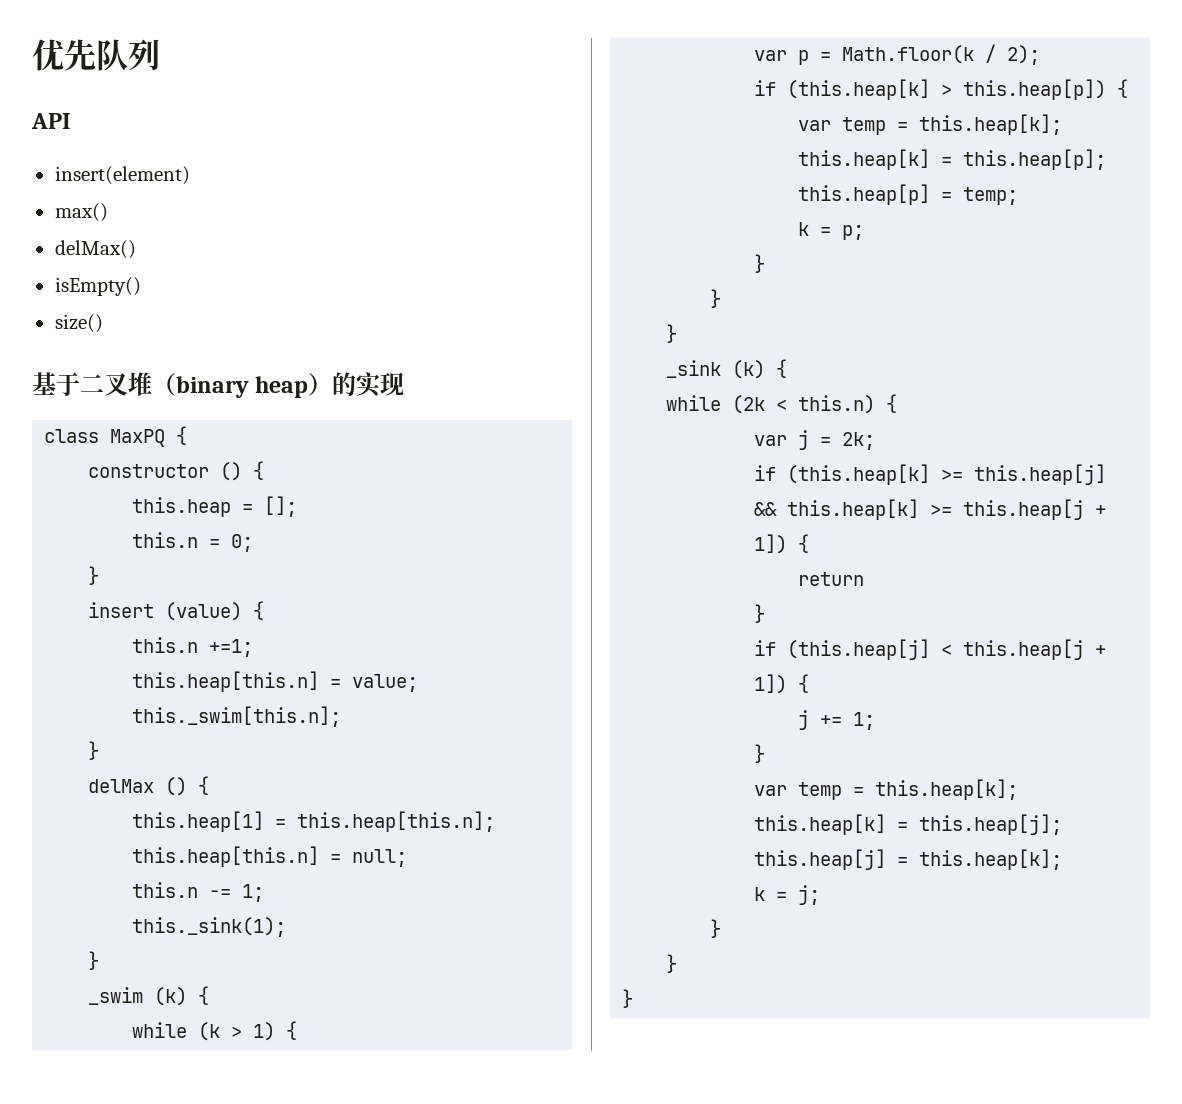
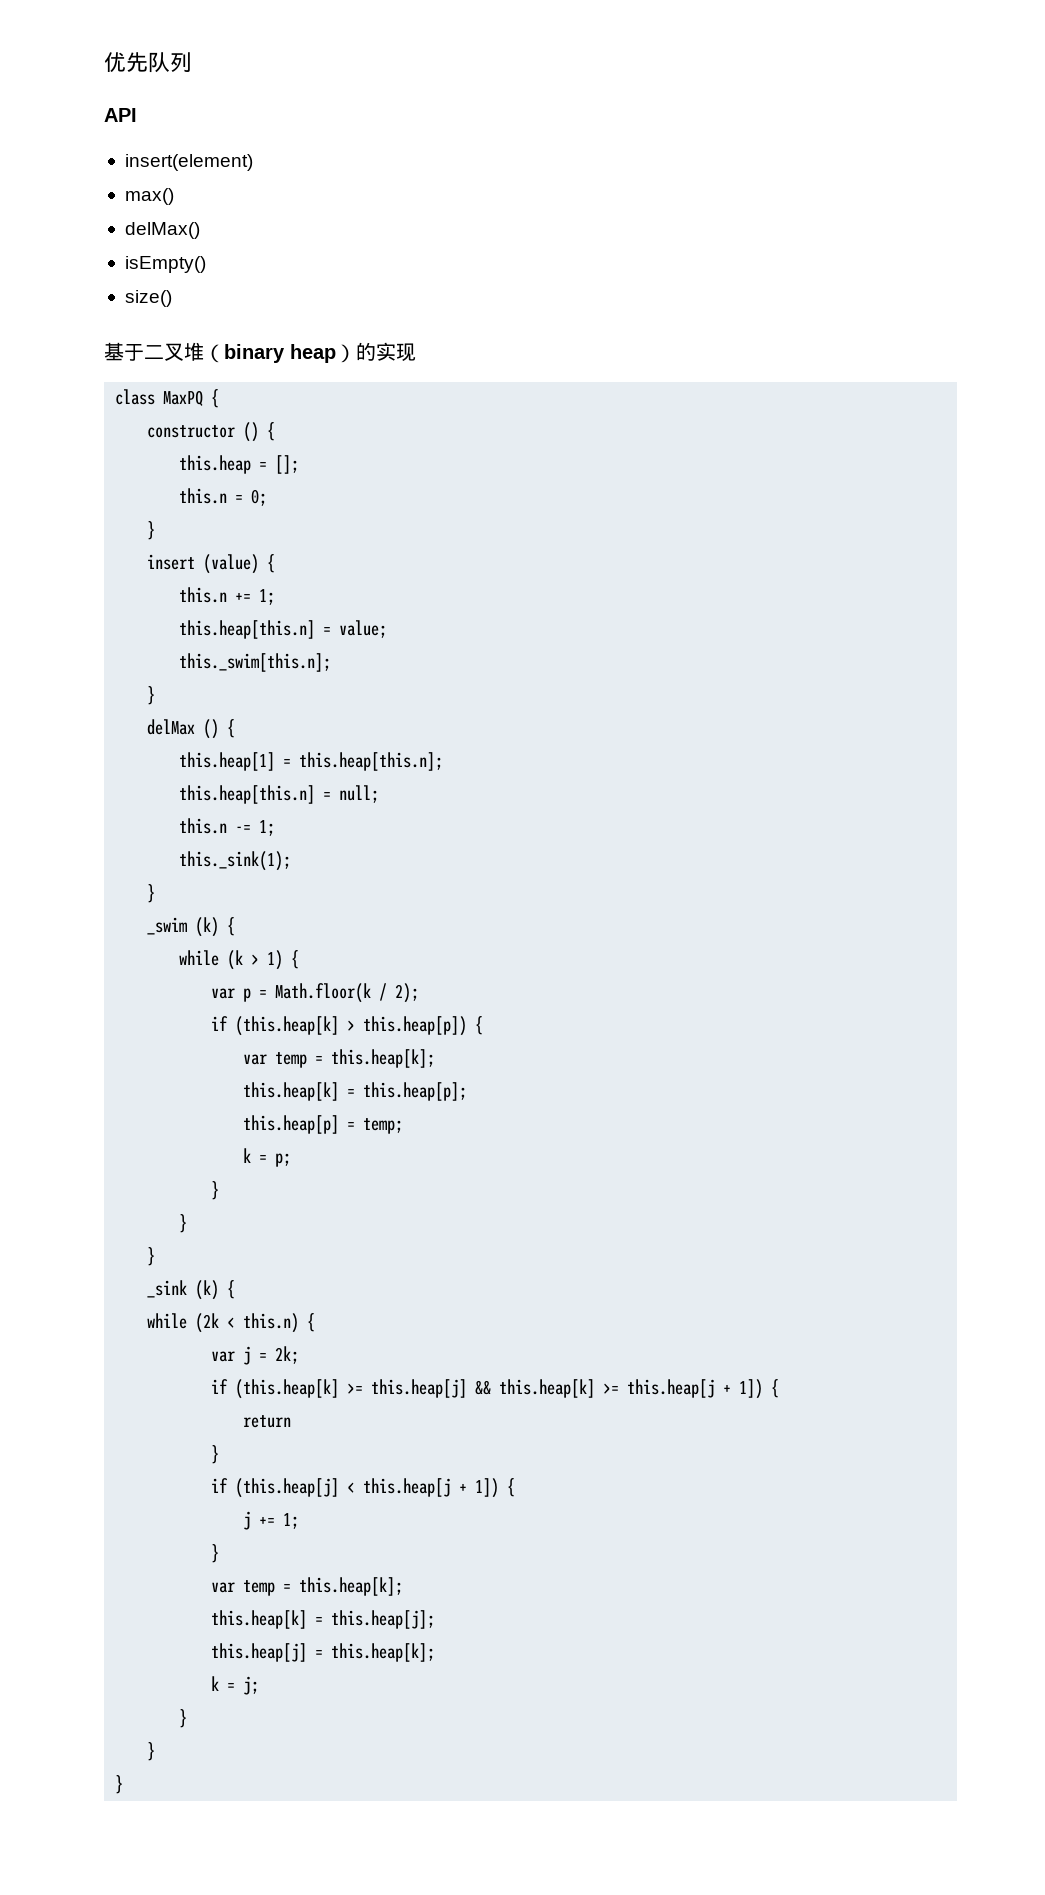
- this.n +=1;
+ this.n += 1;

